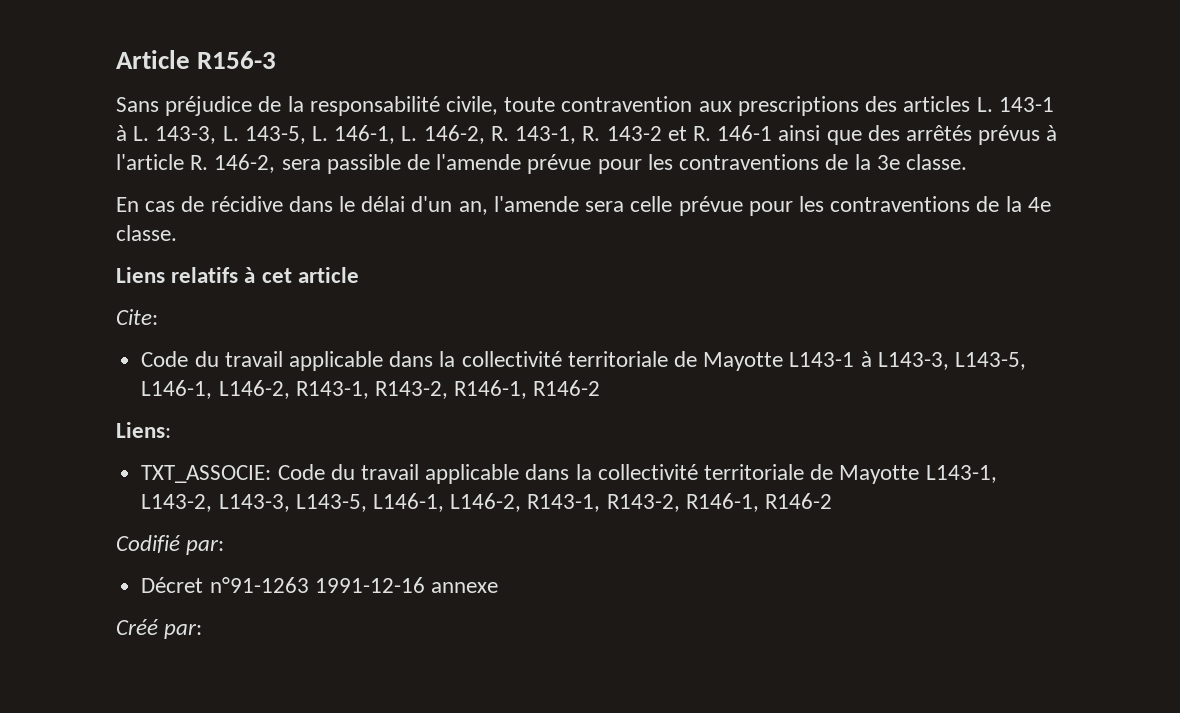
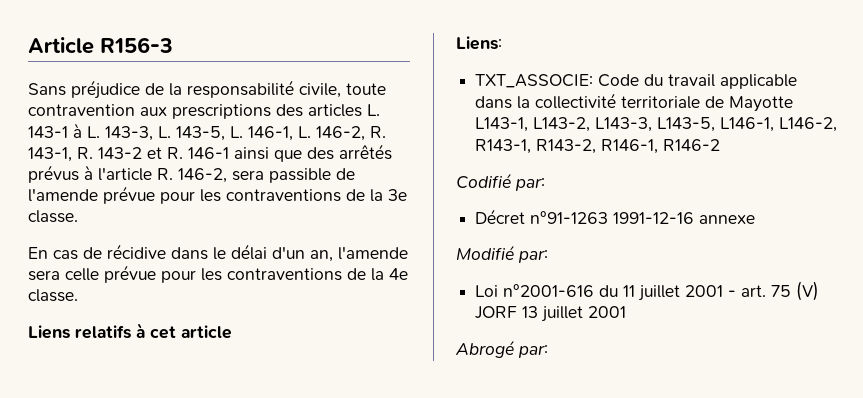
- Cite:
- Code du travail applicable dans la collectivité territoriale de Mayotte L143-1 à L143-3, L143-5, L146-1, L146-2, R143-1, R143-2, R146-1, R146-2
- Créé par:
+ Modifié par:
+ Loi n°2001-616 du 11 juillet 2001 - art. 75 (V) JORF 13 juillet 2001
+ Abrogé par:

